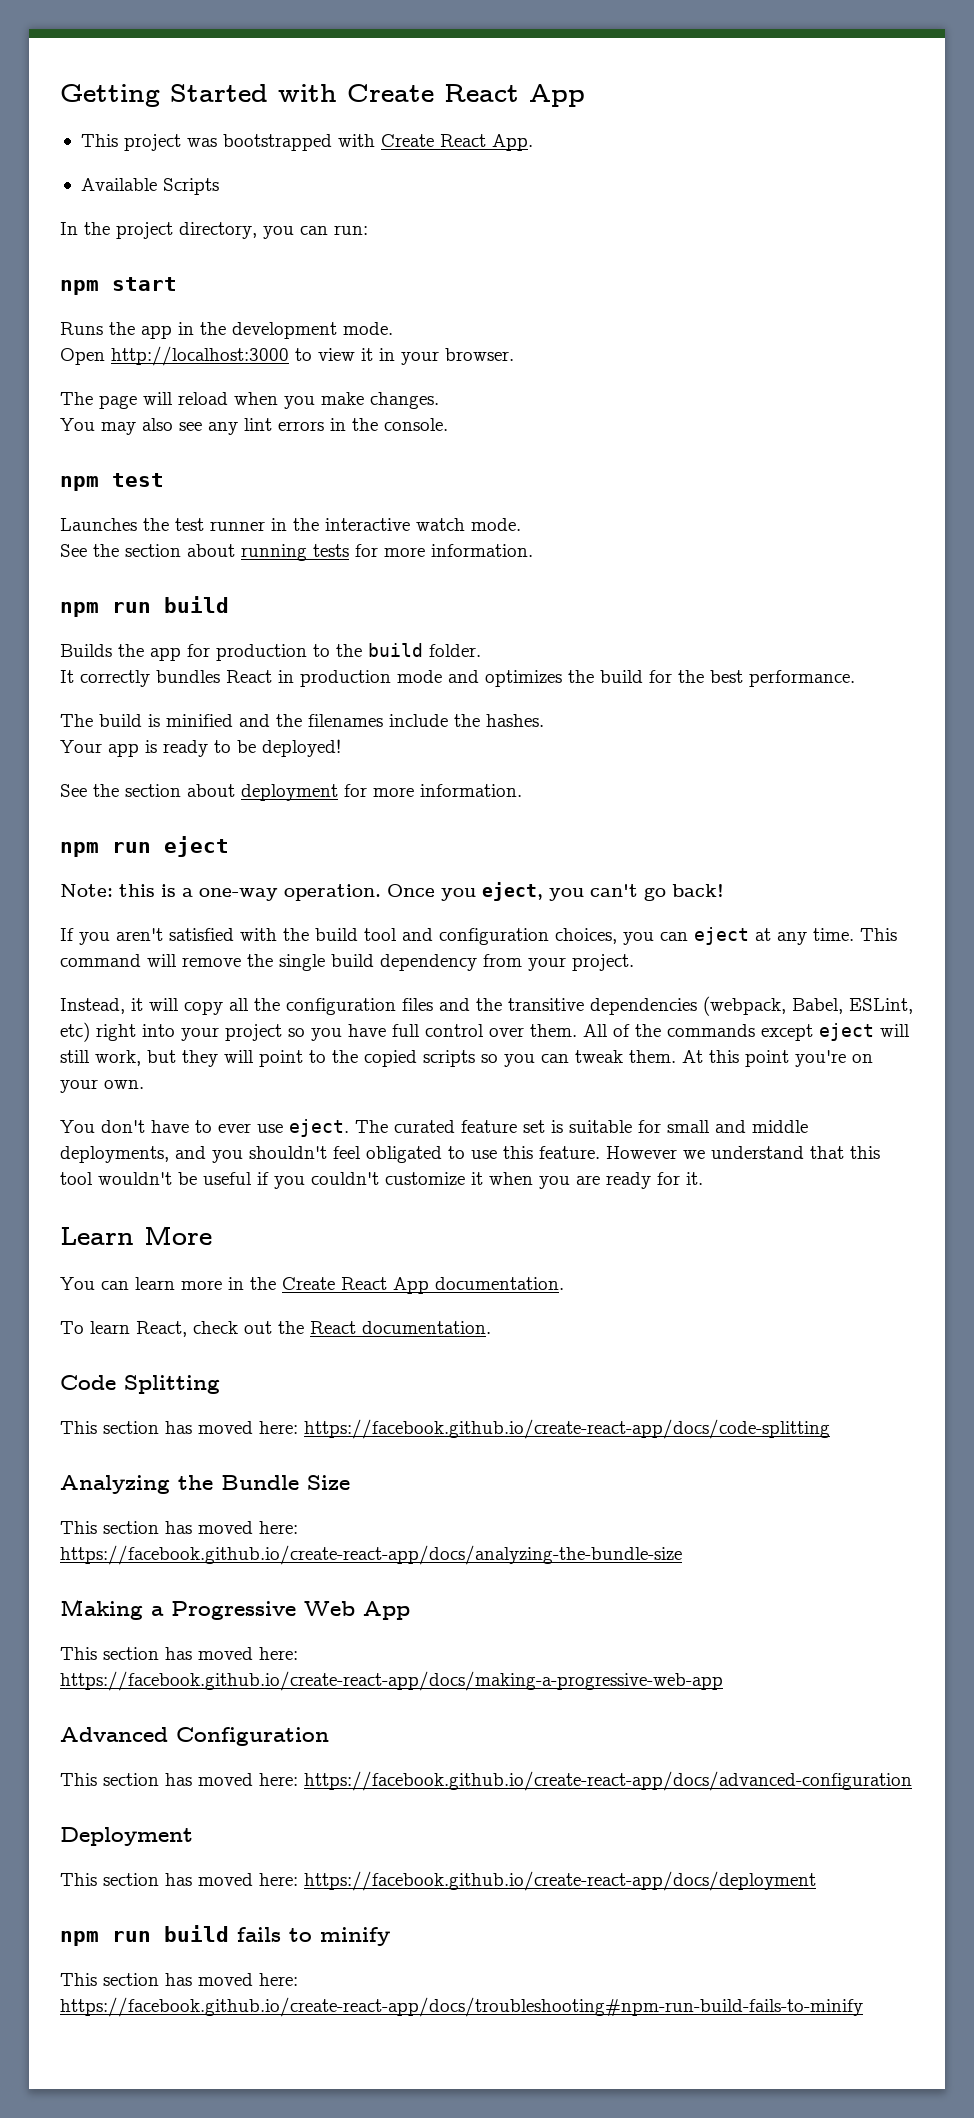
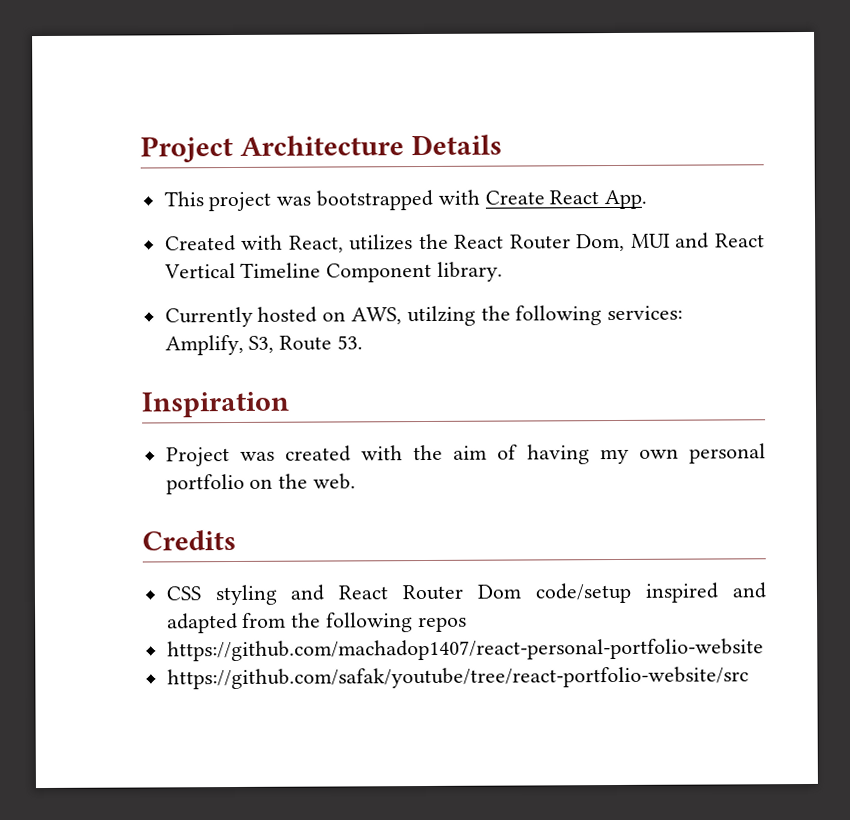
- Getting Started with Create React App
+ Project Architecture Details
- Available Scripts
- In the project directory, you can run:
- npm start
- Runs the app in the development mode.
- Open http://localhost:3000 to view it in your browser.
- The page will reload when you make changes.
- You may also see any lint errors in the console.
- npm test
- Launches the test runner in the interactive watch mode.
- See the section about running tests for more information.
- npm run build
- Builds the app for production to the build folder.
- It correctly bundles React in production mode and optimizes the build for the best performance.
- The build is minified and the filenames include the hashes.
- Your app is ready to be deployed!
- See the section about deployment for more information.
- npm run eject
- Note: this is a one-way operation. Once you eject, you can't go back!
- If you aren't satisfied with the build tool and configuration choices, you can eject at any time. This command will remove the single build dependency from your project.
- Instead, it will copy all the configuration files and the transitive dependencies (webpack, Babel, ESLint, etc) right into your project so you have full control over them. All of the commands except eject will still work, but they will point to the copied scripts so you can tweak them. At this point you're on your own.
- You don't have to ever use eject. The curated feature set is suitable for small and middle deployments, and you shouldn't feel obligated to use this feature. However we understand that this tool wouldn't be useful if you couldn't customize it when you are ready for it.
- Learn More
- You can learn more in the Create React App documentation.
- To learn React, check out the React documentation.
- Code Splitting
- This section has moved here: https://facebook.github.io/create-react-app/docs/code-splitting
- Analyzing the Bundle Size
- This section has moved here: https://facebook.github.io/create-react-app/docs/analyzing-the-bundle-size
- Making a Progressive Web App
- This section has moved here: https://facebook.github.io/create-react-app/docs/making-a-progressive-web-app
- Advanced Configuration
- This section has moved here: https://facebook.github.io/create-react-app/docs/advanced-configuration
- Deployment
- This section has moved here: https://facebook.github.io/create-react-app/docs/deployment
- npm run build fails to minify
- This section has moved here: https://facebook.github.io/create-react-app/docs/troubleshooting#npm-run-build-fails-to-minify
+ Created with React, utilizes the React Router Dom, MUI and React Vertical Timeline Component library.
+ Currently hosted on AWS, utilzing the following services: Amplify, S3, Route 53.
+ Inspiration
+ Project was created with the aim of having my own personal portfolio on the web.
+ Credits
+ CSS styling and React Router Dom code/setup inspired and adapted from the following repos
+ https://github.com/machadop1407/react-personal-portfolio-website
+ https://github.com/safak/youtube/tree/react-portfolio-website/src

